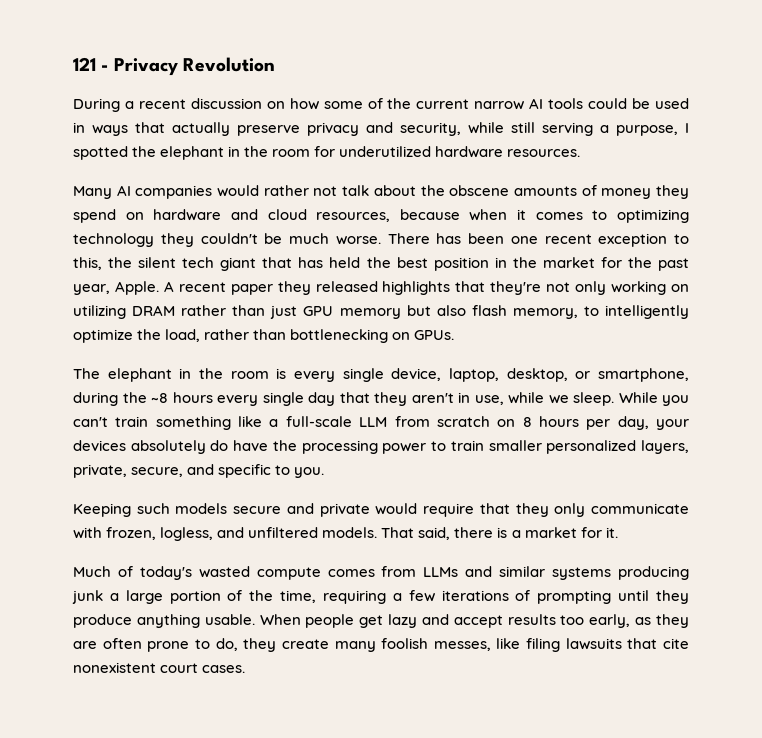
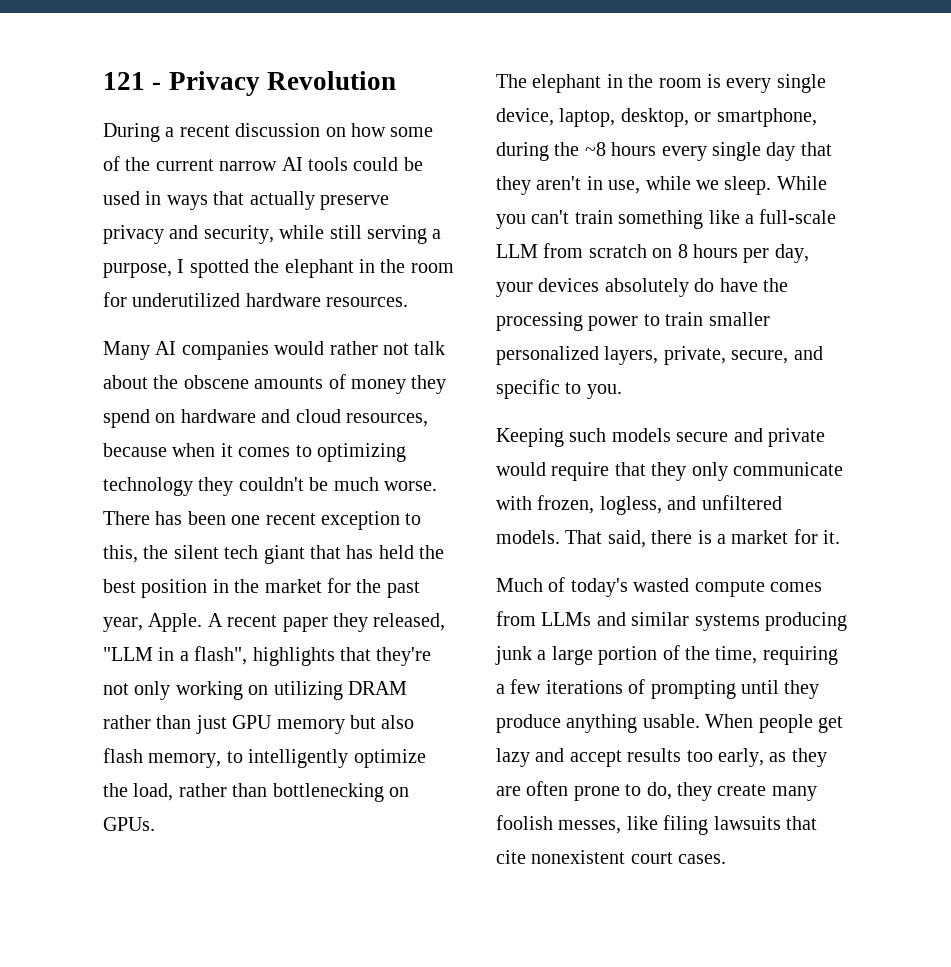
- A recent paper they released highlights that they're not only working on utilizing DRAM rather than just GPU memory but also flash memory, to intelligently optimize the load, rather than bottlenecking on GPUs.
+ A recent paper they released, "LLM in a flash", highlights that they're not only working on utilizing DRAM rather than just GPU memory but also flash memory, to intelligently optimize the load, rather than bottlenecking on GPUs.

